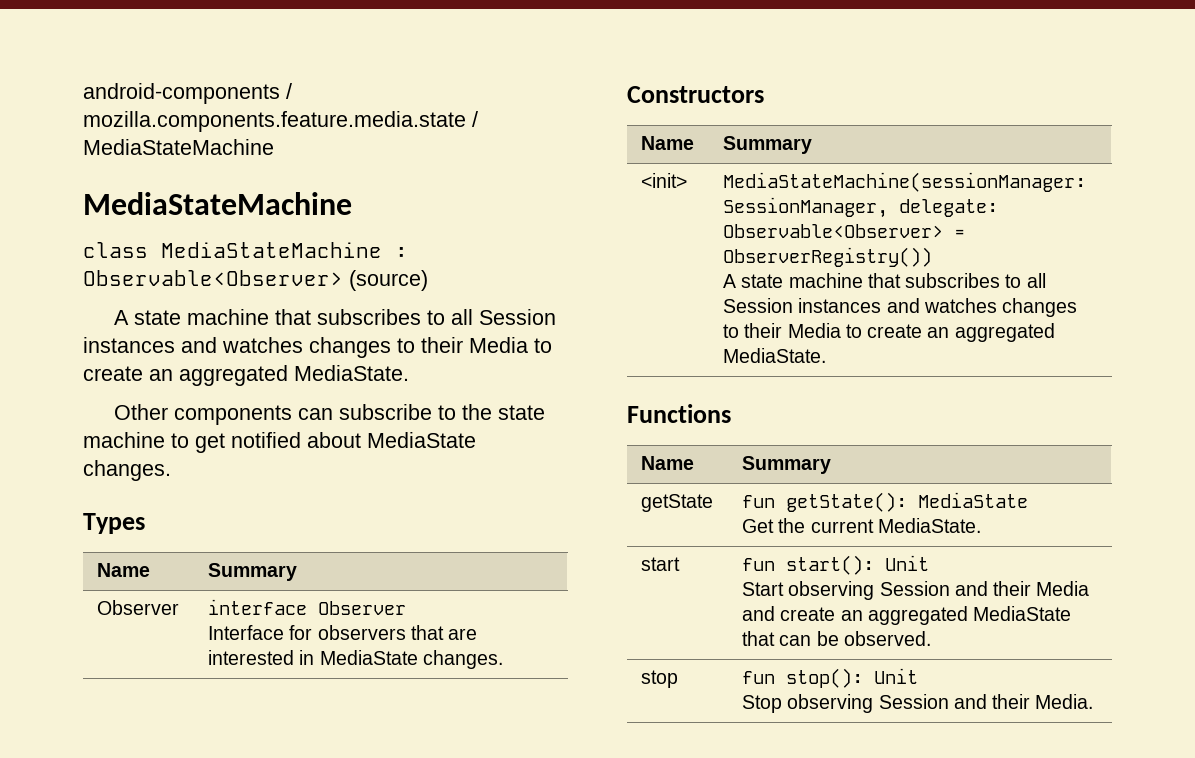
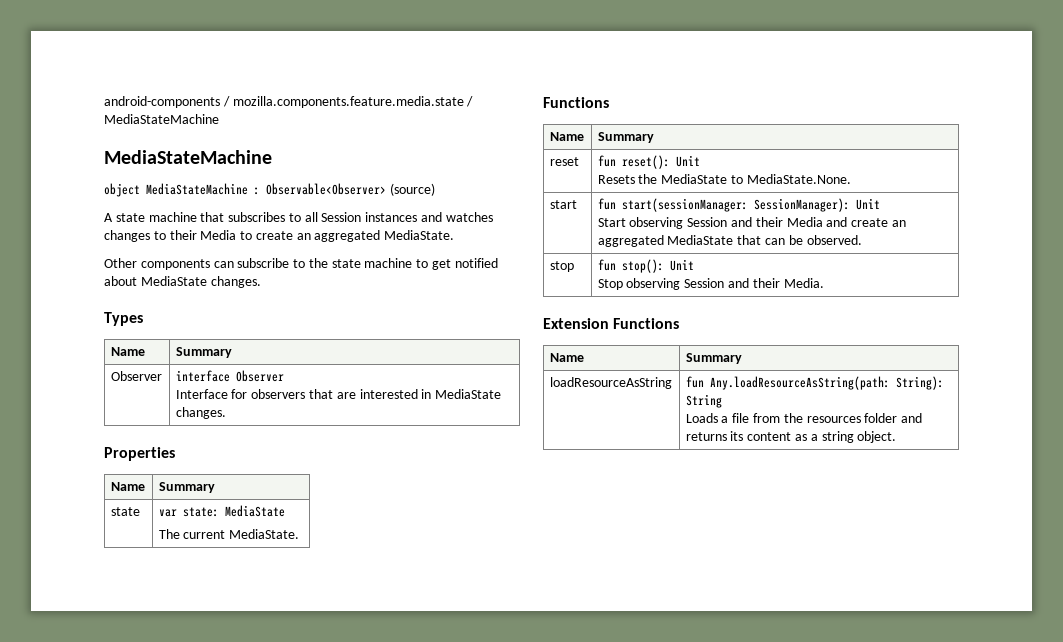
- class MediaStateMachine : Observable<Observer> (source)
+ object MediaStateMachine : Observable<Observer> (source)
- Constructors
+ Properties
  Name | Summary
- <init> | MediaStateMachine(sessionManager: SessionManager, delegate: Observable<Observer> = ObserverRegistry())
- A state machine that subscribes to all Session instances and watches changes to their Media to create an aggregated MediaState.
+ state | var state: MediaState
+ The current MediaState.
- getState | fun getState(): MediaState
- Get the current MediaState.
+ reset | fun reset(): Unit
+ Resets the MediaState to MediaState.None.
- start | fun start(): Unit
+ start | fun start(sessionManager: SessionManager): Unit
+ Extension Functions
+ Name | Summary
+ loadResourceAsString | fun Any.loadResourceAsString(path: String): String
+ Loads a file from the resources folder and returns its content as a string object.

